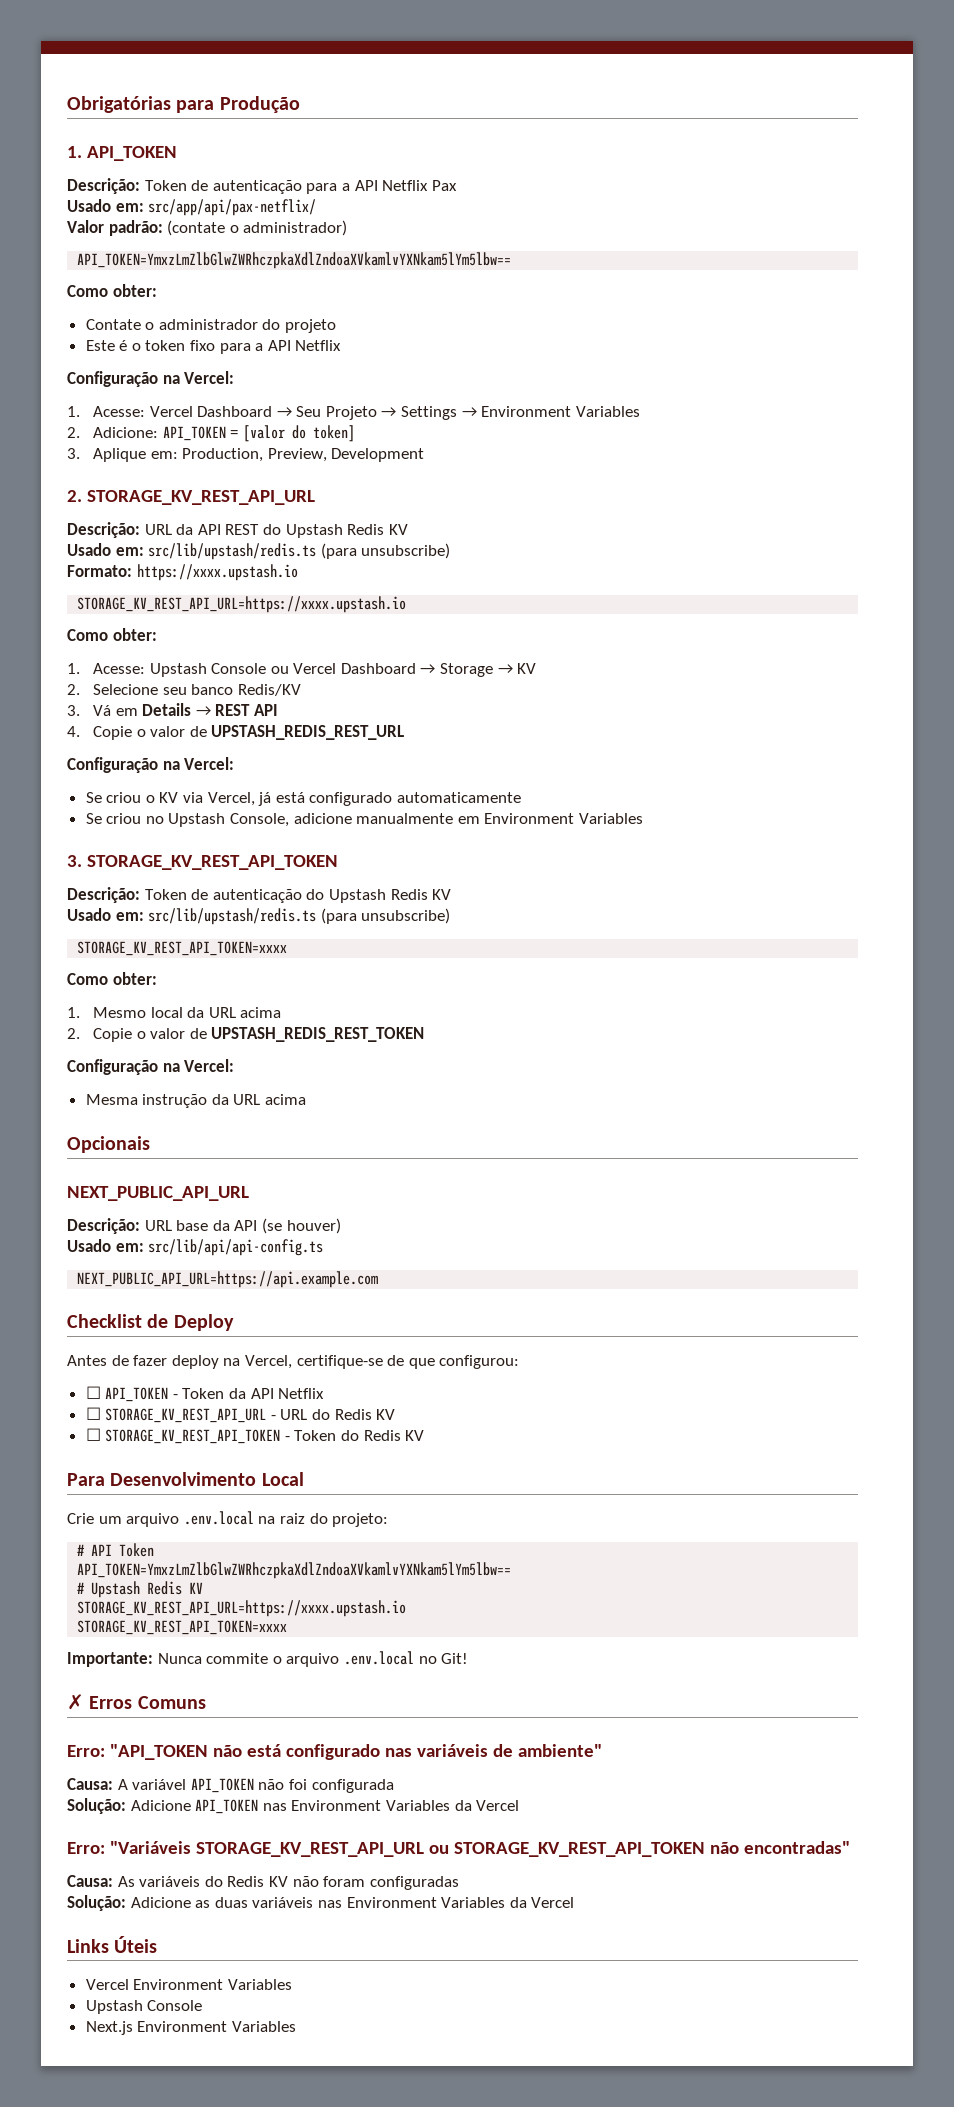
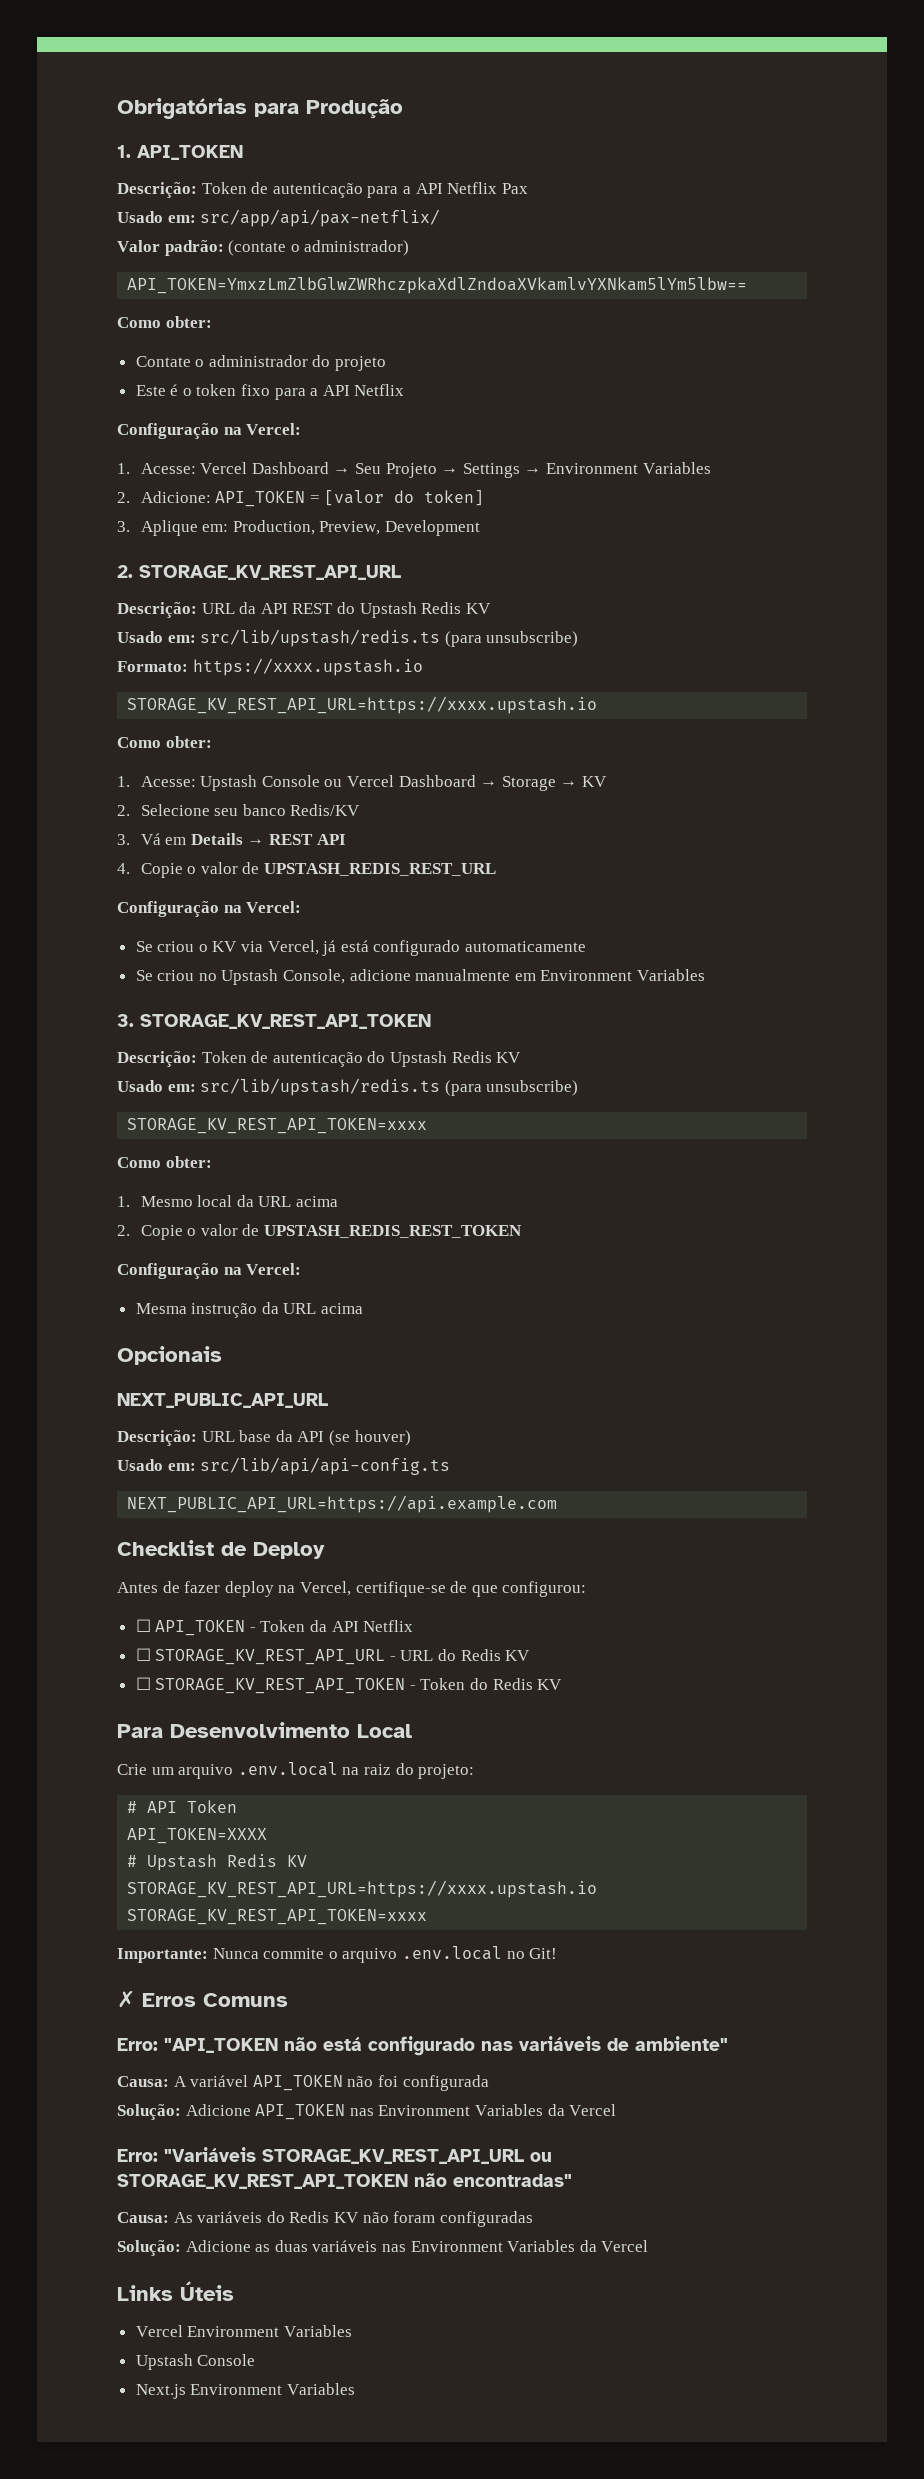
  # API Token
- API_TOKEN=YmxzLmZlbGlwZWRhczpkaXdlZndoaXVkamlvYXNkam5lYm5lbw==
+ API_TOKEN=XXXX

